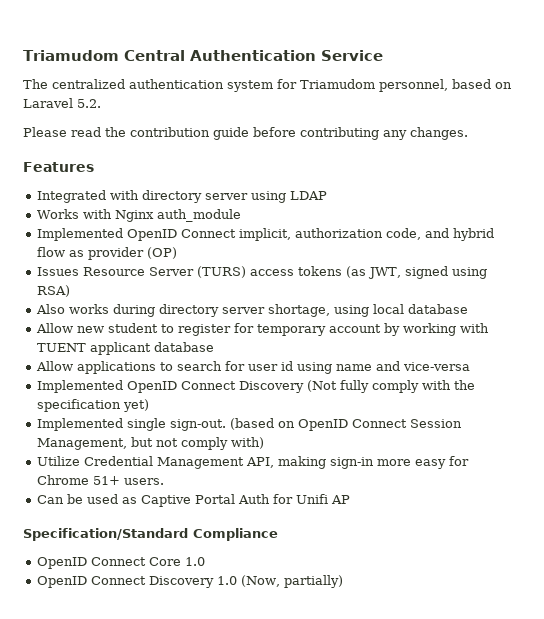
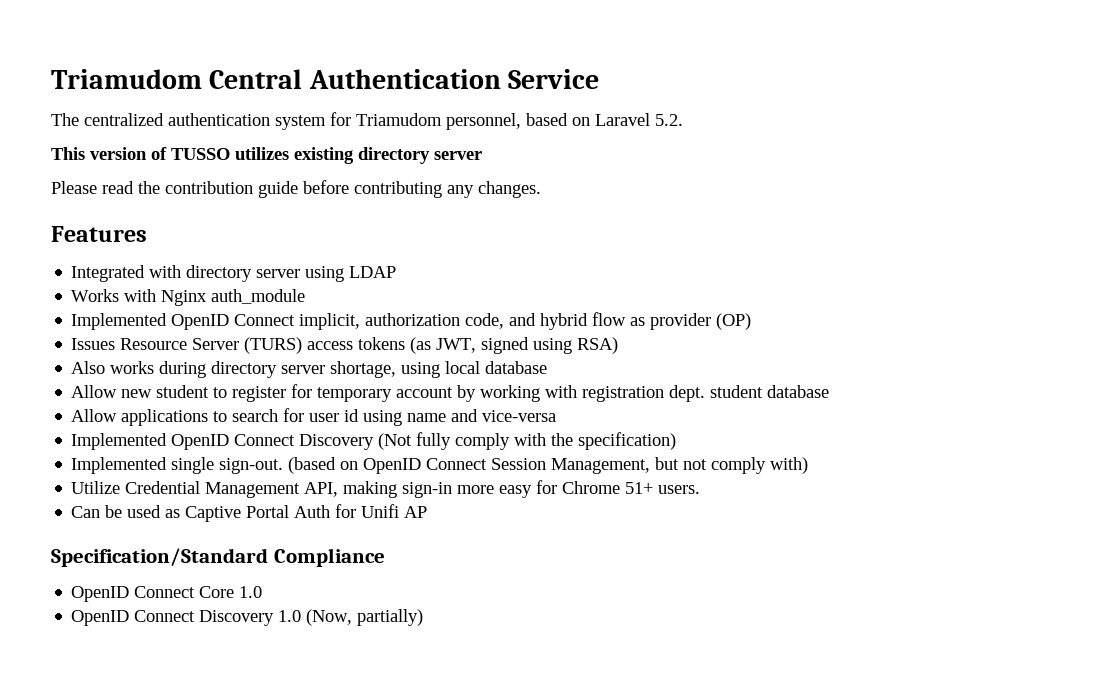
+ This version of TUSSO utilizes existing directory server
- Allow new student to register for temporary account by working with TUENT applicant database
+ Allow new student to register for temporary account by working with registration dept. student database
- Implemented OpenID Connect Discovery (Not fully comply with the specification yet)
+ Implemented OpenID Connect Discovery (Not fully comply with the specification)

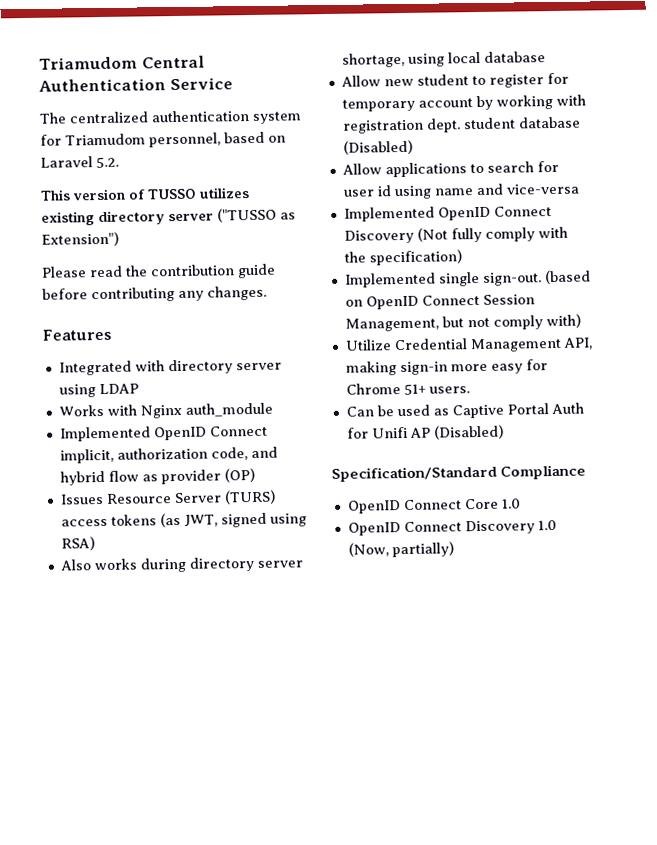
- This version of TUSSO utilizes existing directory server
+ This version of TUSSO utilizes existing directory server ("TUSSO as Extension")
- Allow new student to register for temporary account by working with registration dept. student database
+ Allow new student to register for temporary account by working with registration dept. student database (Disabled)
- Can be used as Captive Portal Auth for Unifi AP
+ Can be used as Captive Portal Auth for Unifi AP (Disabled)

